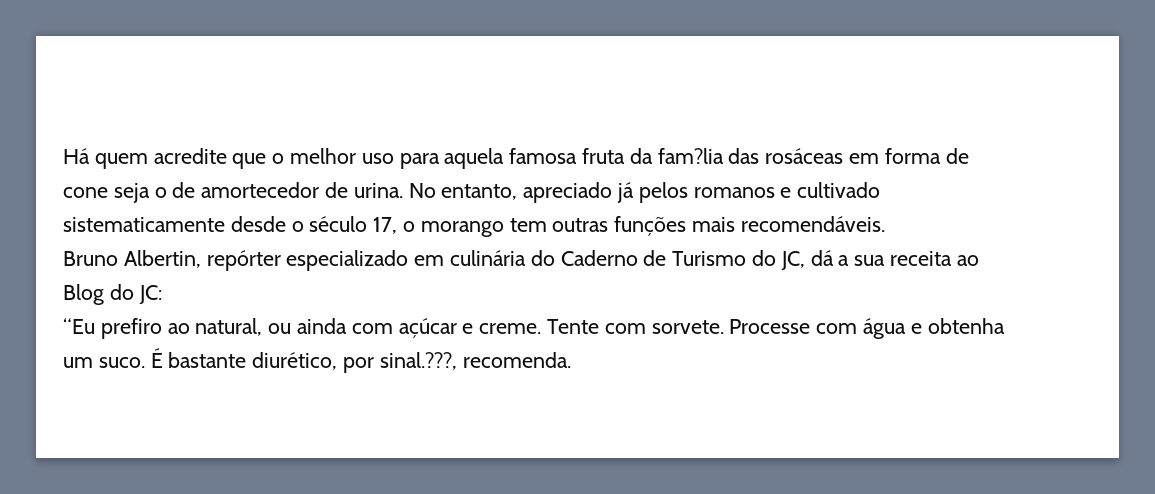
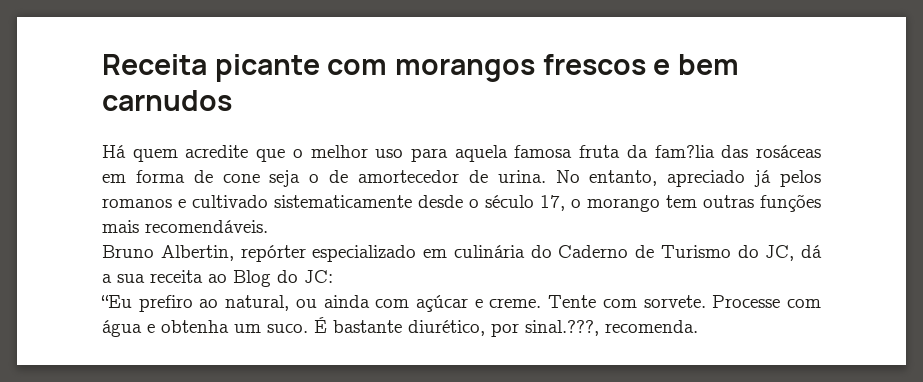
+ Receita picante com morangos frescos e bem carnudos

